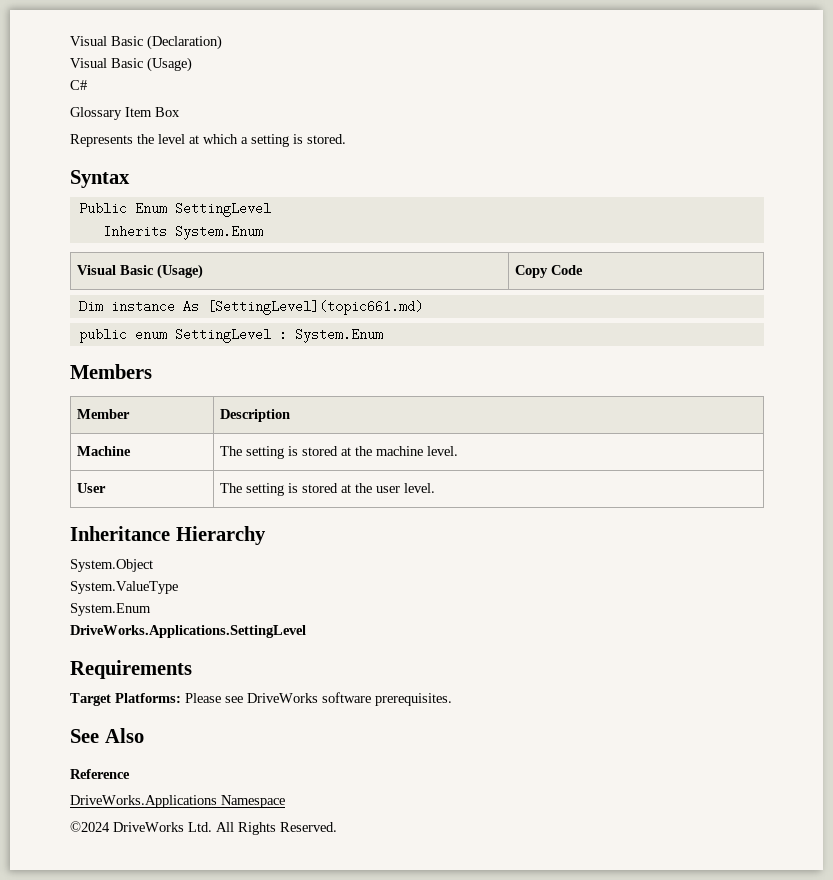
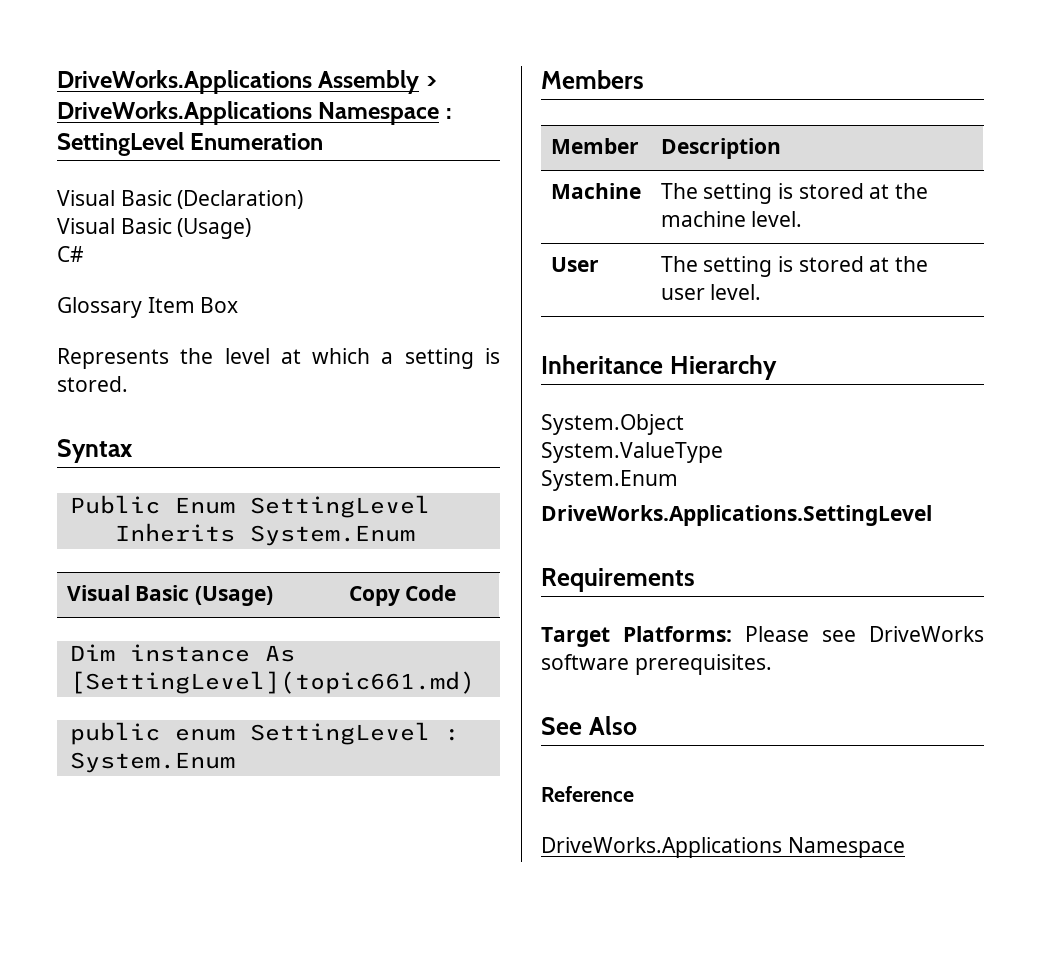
+ DriveWorks.Applications Assembly > DriveWorks.Applications Namespace : SettingLevel Enumeration
- ©2024 DriveWorks Ltd. All Rights Reserved.

